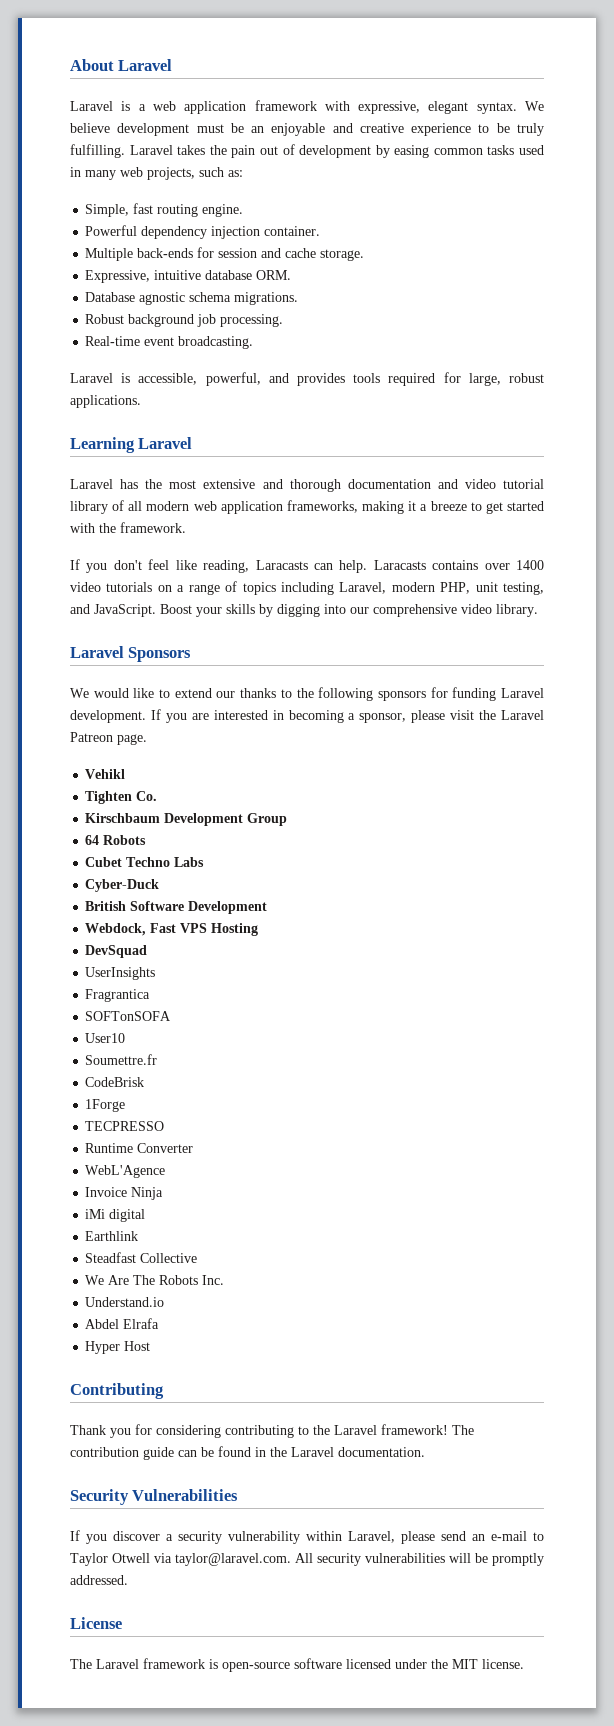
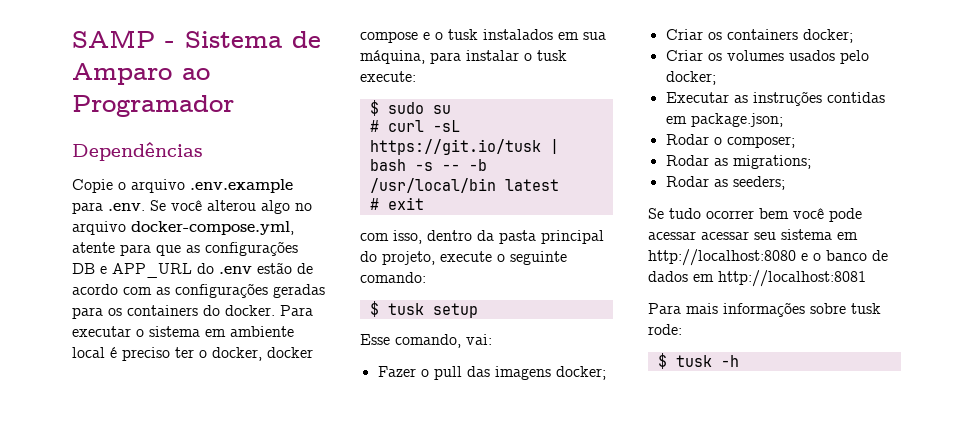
- About Laravel
- Laravel is a web application framework with expressive, elegant syntax. We believe development must be an enjoyable and creative experience to be truly fulfilling. Laravel takes the pain out of development by easing common tasks used in many web projects, such as:
- Simple, fast routing engine.
- Powerful dependency injection container.
- Multiple back-ends for session and cache storage.
- Expressive, intuitive database ORM.
- Database agnostic schema migrations.
- Robust background job processing.
- Real-time event broadcasting.
- Laravel is accessible, powerful, and provides tools required for large, robust applications.
- Learning Laravel
- Laravel has the most extensive and thorough documentation and video tutorial library of all modern web application frameworks, making it a breeze to get started with the framework.
- If you don't feel like reading, Laracasts can help. Laracasts contains over 1400 video tutorials on a range of topics including Laravel, modern PHP, unit testing, and JavaScript. Boost your skills by digging into our comprehensive video library.
- Laravel Sponsors
- We would like to extend our thanks to the following sponsors for funding Laravel development. If you are interested in becoming a sponsor, please visit the Laravel Patreon page.
- Vehikl
- Tighten Co.
- Kirschbaum Development Group
- 64 Robots
- Cubet Techno Labs
- Cyber-Duck
- British Software Development
- Webdock, Fast VPS Hosting
- DevSquad
- UserInsights
- Fragrantica
- SOFTonSOFA
- User10
- Soumettre.fr
- CodeBrisk
- 1Forge
- TECPRESSO
- Runtime Converter
- WebL'Agence
- Invoice Ninja
- iMi digital
- Earthlink
- Steadfast Collective
- We Are The Robots Inc.
- Understand.io
- Abdel Elrafa
- Hyper Host
- Contributing
- Thank you for considering contributing to the Laravel framework! The contribution guide can be found in the Laravel documentation.
- Security Vulnerabilities
- If you discover a security vulnerability within Laravel, please send an e-mail to Taylor Otwell via taylor@laravel.com. All security vulnerabilities will be promptly addressed.
- License
- The Laravel framework is open-source software licensed under the MIT license.
+ SAMP - Sistema de Amparo ao Programador
+ Dependências
+ Copie o arquivo .env.example para .env. Se você alterou algo no arquivo docker-compose.yml, atente para que as configurações DB e APP_URL do .env estão de acordo com as configurações geradas para os containers do docker. Para executar o sistema em ambiente local é preciso ter o docker, docker compose e o tusk instalados em sua máquina, para instalar o tusk execute:
+ $ sudo su
+ # curl -sL https://git.io/tusk | bash -s -- -b /usr/local/bin latest
+ # exit
+ com isso, dentro da pasta principal do projeto, execute o seguinte comando:
+ $ tusk setup
+ Esse comando, vai:
+ Fazer o pull das imagens docker;
+ Criar os containers docker;
+ Criar os volumes usados pelo docker;
+ Executar as instruções contidas em package.json;
+ Rodar o composer;
+ Rodar as migrations;
+ Rodar as seeders;
+ Se tudo ocorrer bem você pode acessar acessar seu sistema em http://localhost:8080 e o banco de dados em http://localhost:8081
+ Para mais informações sobre tusk rode:
+ $ tusk -h

